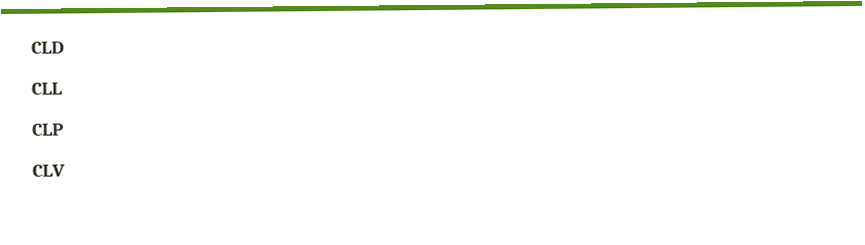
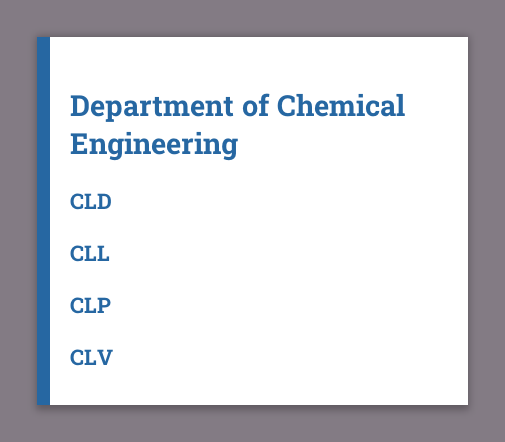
+ Department of Chemical Engineering

